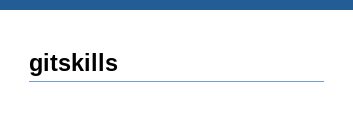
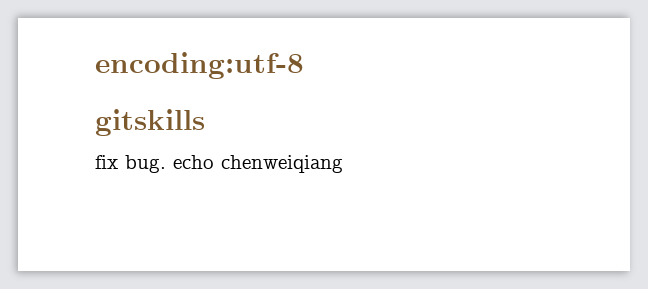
+ encoding:utf-8
+ fix bug. echo chenweiqiang

